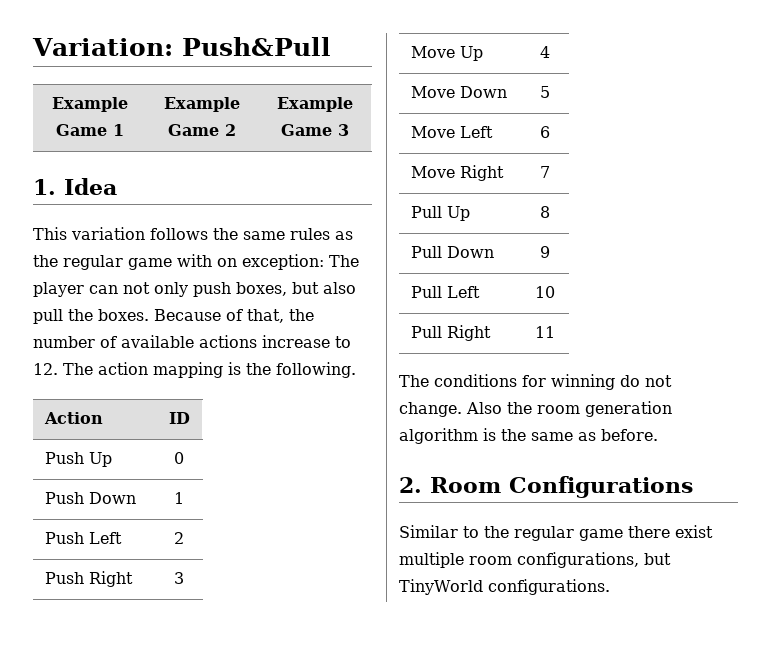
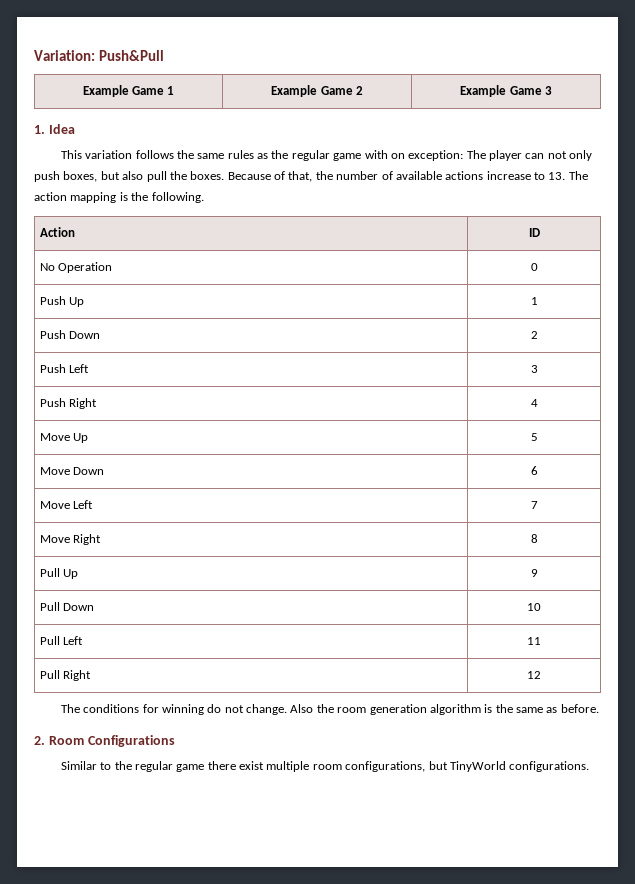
- Because of that, the number of available actions increase to 12. The action mapping is the following.
+ Because of that, the number of available actions increase to 13. The action mapping is the following.
- Push Up | 0
+ No Operation | 0
- Push Down | 1
+ Push Up | 1
- Push Left | 2
+ Push Down | 2
+ Push Left | 3
- Push Right | 3
+ Push Right | 4
- Move Up | 4
+ Move Up | 5
- Move Down | 5
+ Move Down | 6
- Move Left | 6
+ Move Left | 7
- Move Right | 7
+ Move Right | 8
- Pull Up | 8
+ Pull Up | 9
- Pull Down | 9
+ Pull Down | 10
- Pull Left | 10
+ Pull Left | 11
- Pull Right | 11
+ Pull Right | 12

